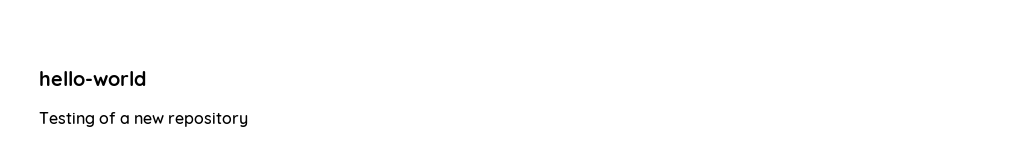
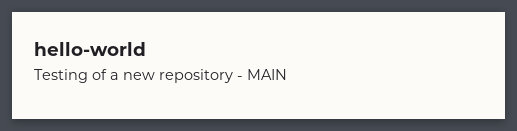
- Testing of a new repository
+ Testing of a new repository - MAIN

